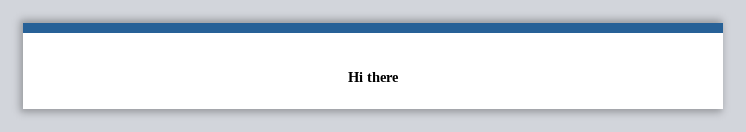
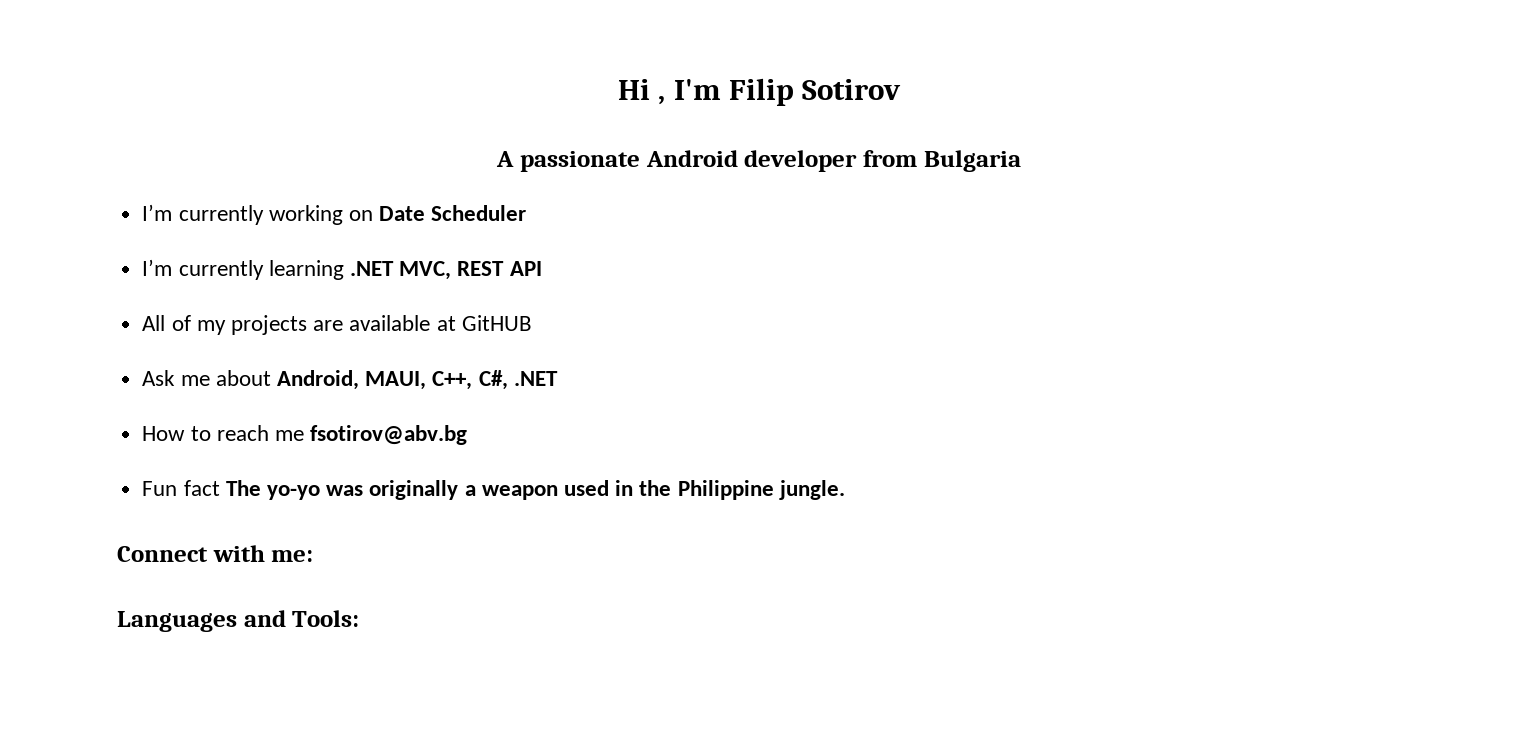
- Hi there
+ Hi , I'm Filip Sotirov
+ A passionate Android developer from Bulgaria
+ I’m currently working on Date Scheduler
+ I’m currently learning .NET MVC, REST API
+ All of my projects are available at GitHUB
+ Ask me about Android, MAUI, C++, C#, .NET
+ How to reach me fsotirov@abv.bg
+ Fun fact The yo-yo was originally a weapon used in the Philippine jungle.
+ Connect with me:
+ Languages and Tools:

